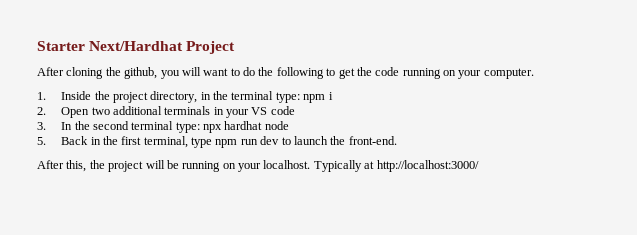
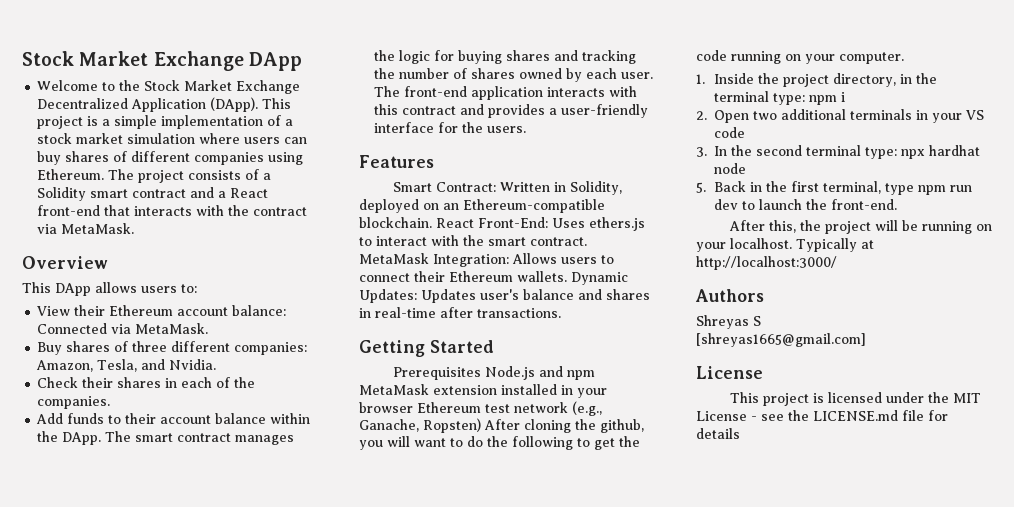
- Starter Next/Hardhat Project
- After cloning the github, you will want to do the following to get the code running on your computer.
+ Stock Market Exchange DApp
+ Welcome to the Stock Market Exchange Decentralized Application (DApp). This project is a simple implementation of a stock market simulation where users can buy shares of different companies using Ethereum. The project consists of a Solidity smart contract and a React front-end that interacts with the contract via MetaMask.
+ Overview
+ This DApp allows users to:
+ View their Ethereum account balance: Connected via MetaMask.
+ Buy shares of three different companies: Amazon, Tesla, and Nvidia.
+ Check their shares in each of the companies.
+ Add funds to their account balance within the DApp. The smart contract manages the logic for buying shares and tracking the number of shares owned by each user. The front-end application interacts with this contract and provides a user-friendly interface for the users.
+ Features
+ Smart Contract: Written in Solidity, deployed on an Ethereum-compatible blockchain. React Front-End: Uses ethers.js to interact with the smart contract. MetaMask Integration: Allows users to connect their Ethereum wallets. Dynamic Updates: Updates user's balance and shares in real-time after transactions.
+ Getting Started
+ Prerequisites Node.js and npm MetaMask extension installed in your browser Ethereum test network (e.g., Ganache, Ropsten) After cloning the github, you will want to do the following to get the code running on your computer.
+ Authors
+ Shreyas S
+ [shreyas1665@gmail.com]
+ License
+ This project is licensed under the MIT License - see the LICENSE.md file for details

